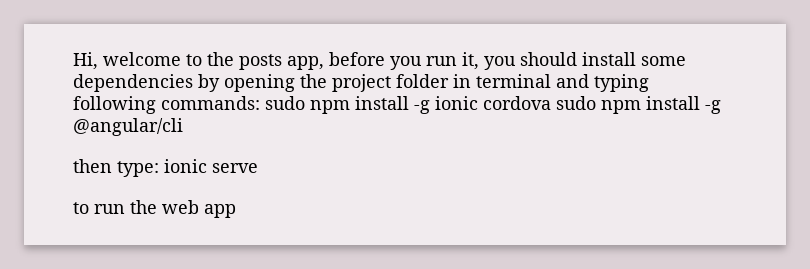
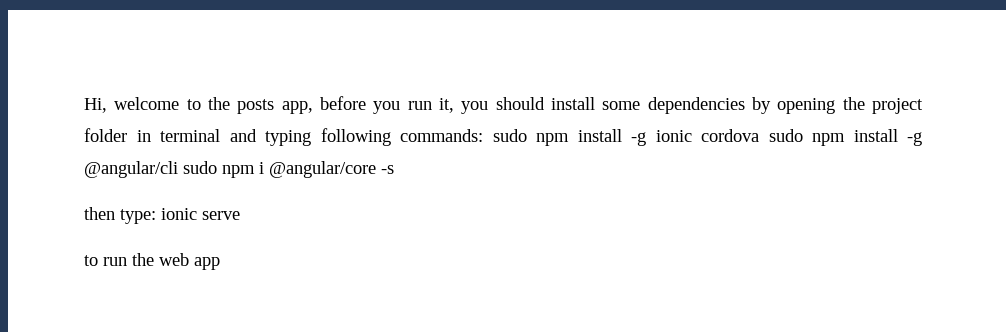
- Hi, welcome to the posts app, before you run it, you should install some dependencies by opening the project folder in terminal and typing following commands: sudo npm install -g ionic cordova sudo npm install -g @angular/cli
+ Hi, welcome to the posts app, before you run it, you should install some dependencies by opening the project folder in terminal and typing following commands: sudo npm install -g ionic cordova sudo npm install -g @angular/cli sudo npm i @angular/core -s

